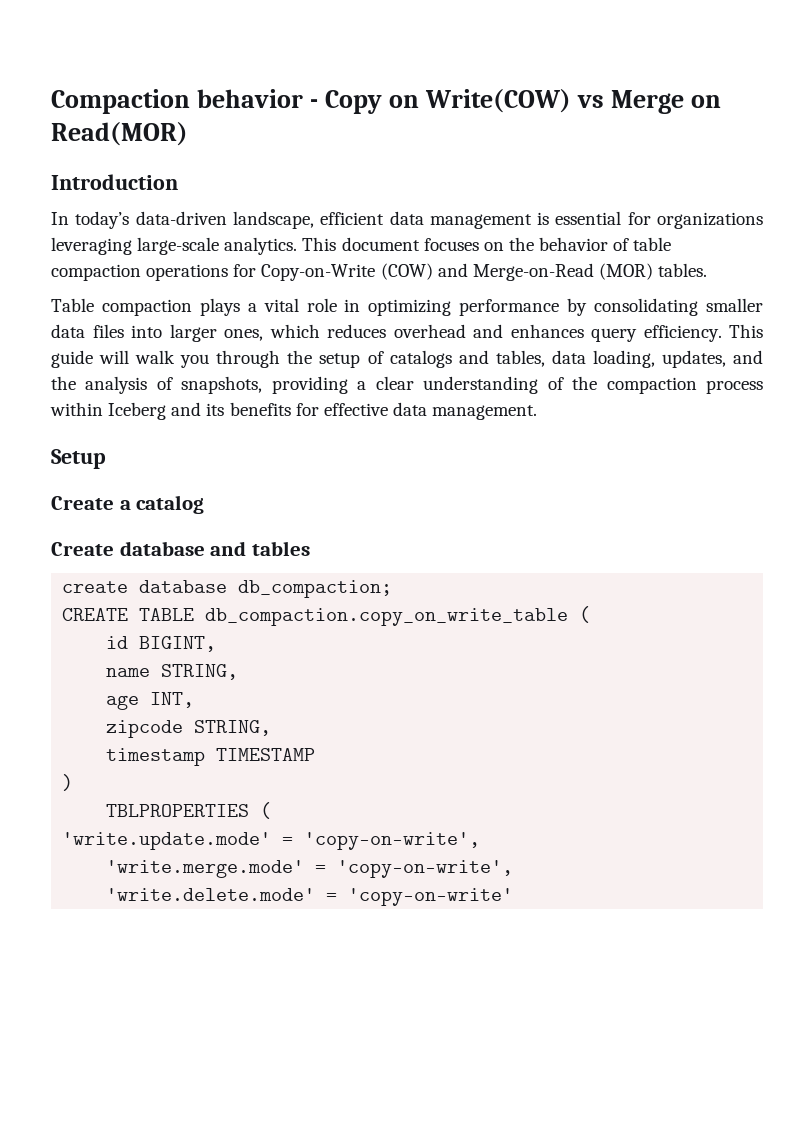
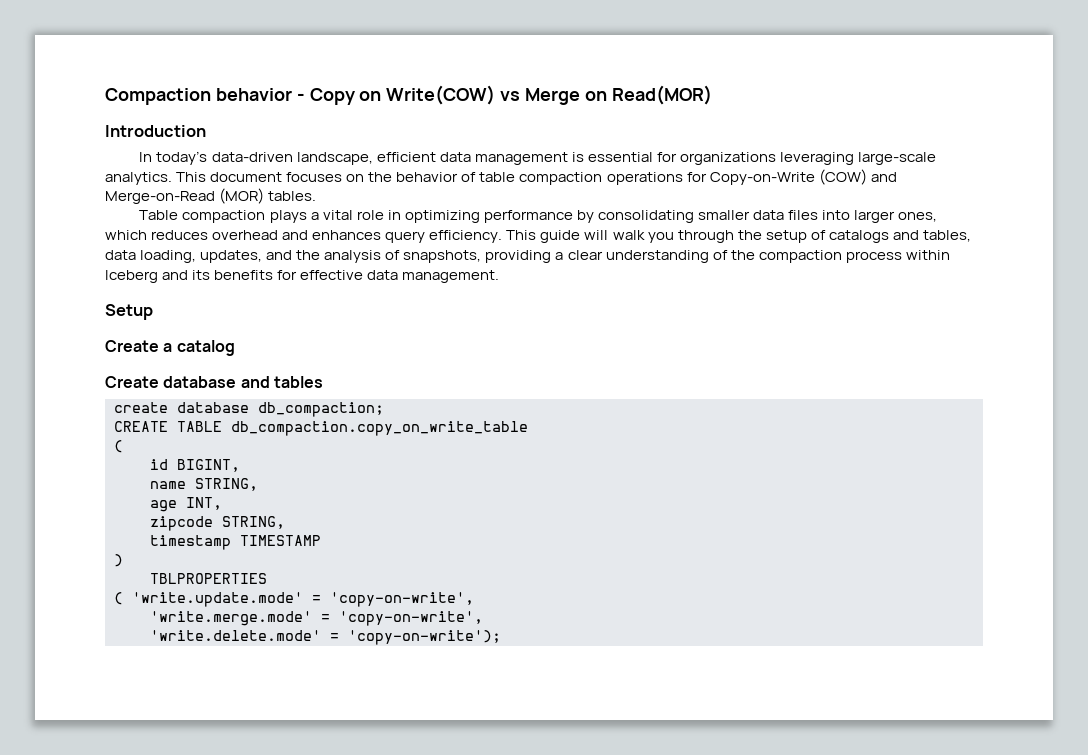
- CREATE TABLE db_compaction.copy_on_write_table (
+ CREATE TABLE db_compaction.copy_on_write_table
+ (
- TBLPROPERTIES (
- 'write.update.mode' = 'copy-on-write',
+ TBLPROPERTIES
+ ( 'write.update.mode' = 'copy-on-write',
- 'write.delete.mode' = 'copy-on-write'
+ 'write.delete.mode' = 'copy-on-write');

